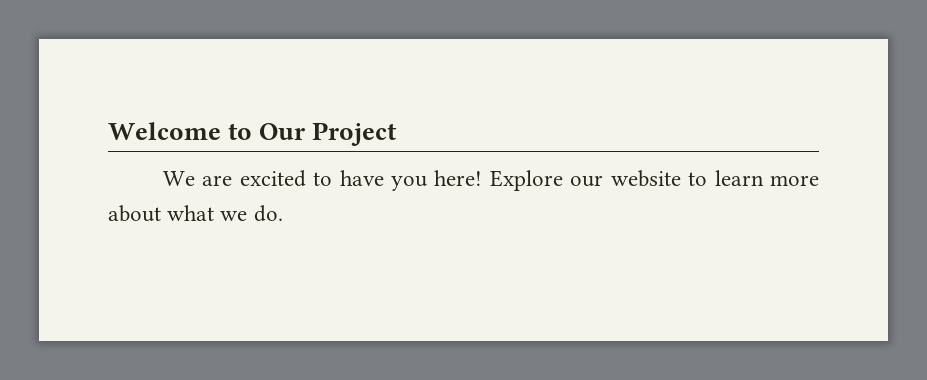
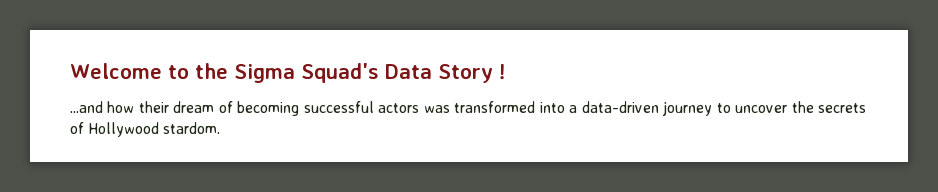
- Welcome to Our Project
- We are excited to have you here! Explore our website to learn more about what we do.
+ Welcome to the Sigma Squad's Data Story !
+ ...and how their dream of becoming successful actors was transformed into a data-driven journey to uncover the secrets of Hollywood stardom.

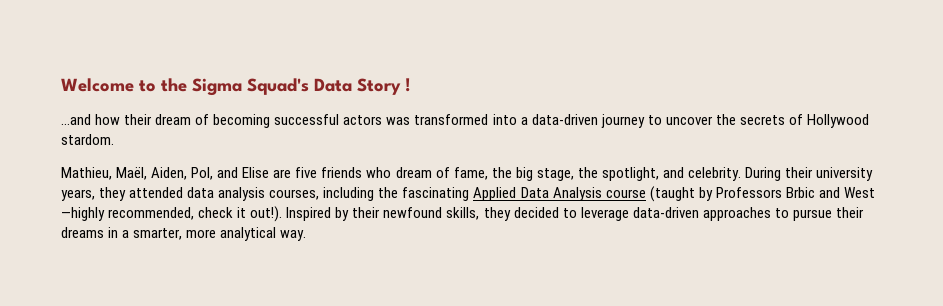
+ Mathieu, Maël, Aiden, Pol, and Elise are five friends who dream of fame, the big stage, the spotlight, and celebrity. During their university years, they attended data analysis courses, including the fascinating Applied Data Analysis course (taught by Professors Brbic and West —highly recommended, check it out!). Inspired by their newfound skills, they decided to leverage data-driven approaches to pursue their dreams in a smarter, more analytical way.

